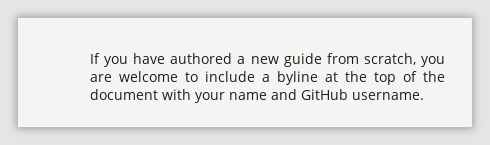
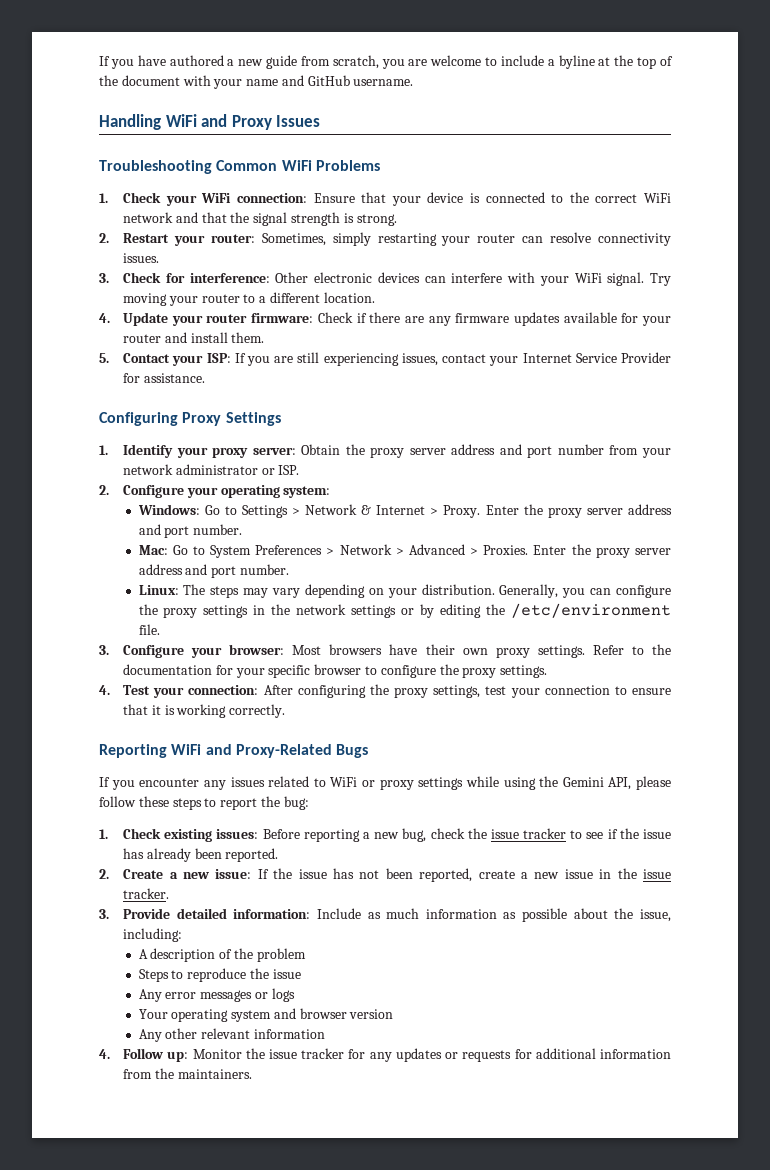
+ Handling WiFi and Proxy Issues
+ Troubleshooting Common WiFi Problems
+ 1. Check your WiFi connection: Ensure that your device is connected to the correct WiFi network and that the signal strength is strong.
+ 2. Restart your router: Sometimes, simply restarting your router can resolve connectivity issues.
+ 3. Check for interference: Other electronic devices can interfere with your WiFi signal. Try moving your router to a different location.
+ 4. Update your router firmware: Check if there are any firmware updates available for your router and install them.
+ 5. Contact your ISP: If you are still experiencing issues, contact your Internet Service Provider for assistance.
+ Configuring Proxy Settings
+ 1. Identify your proxy server: Obtain the proxy server address and port number from your network administrator or ISP.
+ 2. Configure your operating system:
+ Windows: Go to Settings > Network & Internet > Proxy. Enter the proxy server address and port number.
+ Mac: Go to System Preferences > Network > Advanced > Proxies. Enter the proxy server address and port number.
+ Linux: The steps may vary depending on your distribution. Generally, you can configure the proxy settings in the network settings or by editing the /etc/environment file.
+ 3. Configure your browser: Most browsers have their own proxy settings. Refer to the documentation for your specific browser to configure the proxy settings.
+ 4. Test your connection: After configuring the proxy settings, test your connection to ensure that it is working correctly.
+ Reporting WiFi and Proxy-Related Bugs
+ If you encounter any issues related to WiFi or proxy settings while using the Gemini API, please follow these steps to report the bug:
+ 1. Check existing issues: Before reporting a new bug, check the issue tracker to see if the issue has already been reported.
+ 2. Create a new issue: If the issue has not been reported, create a new issue in the issue tracker.
+ 3. Provide detailed information: Include as much information as possible about the issue, including:
+ A description of the problem
+ Steps to reproduce the issue
+ Any error messages or logs
+ Your operating system and browser version
+ Any other relevant information
+ 4. Follow up: Monitor the issue tracker for any updates or requests for additional information from the maintainers.

